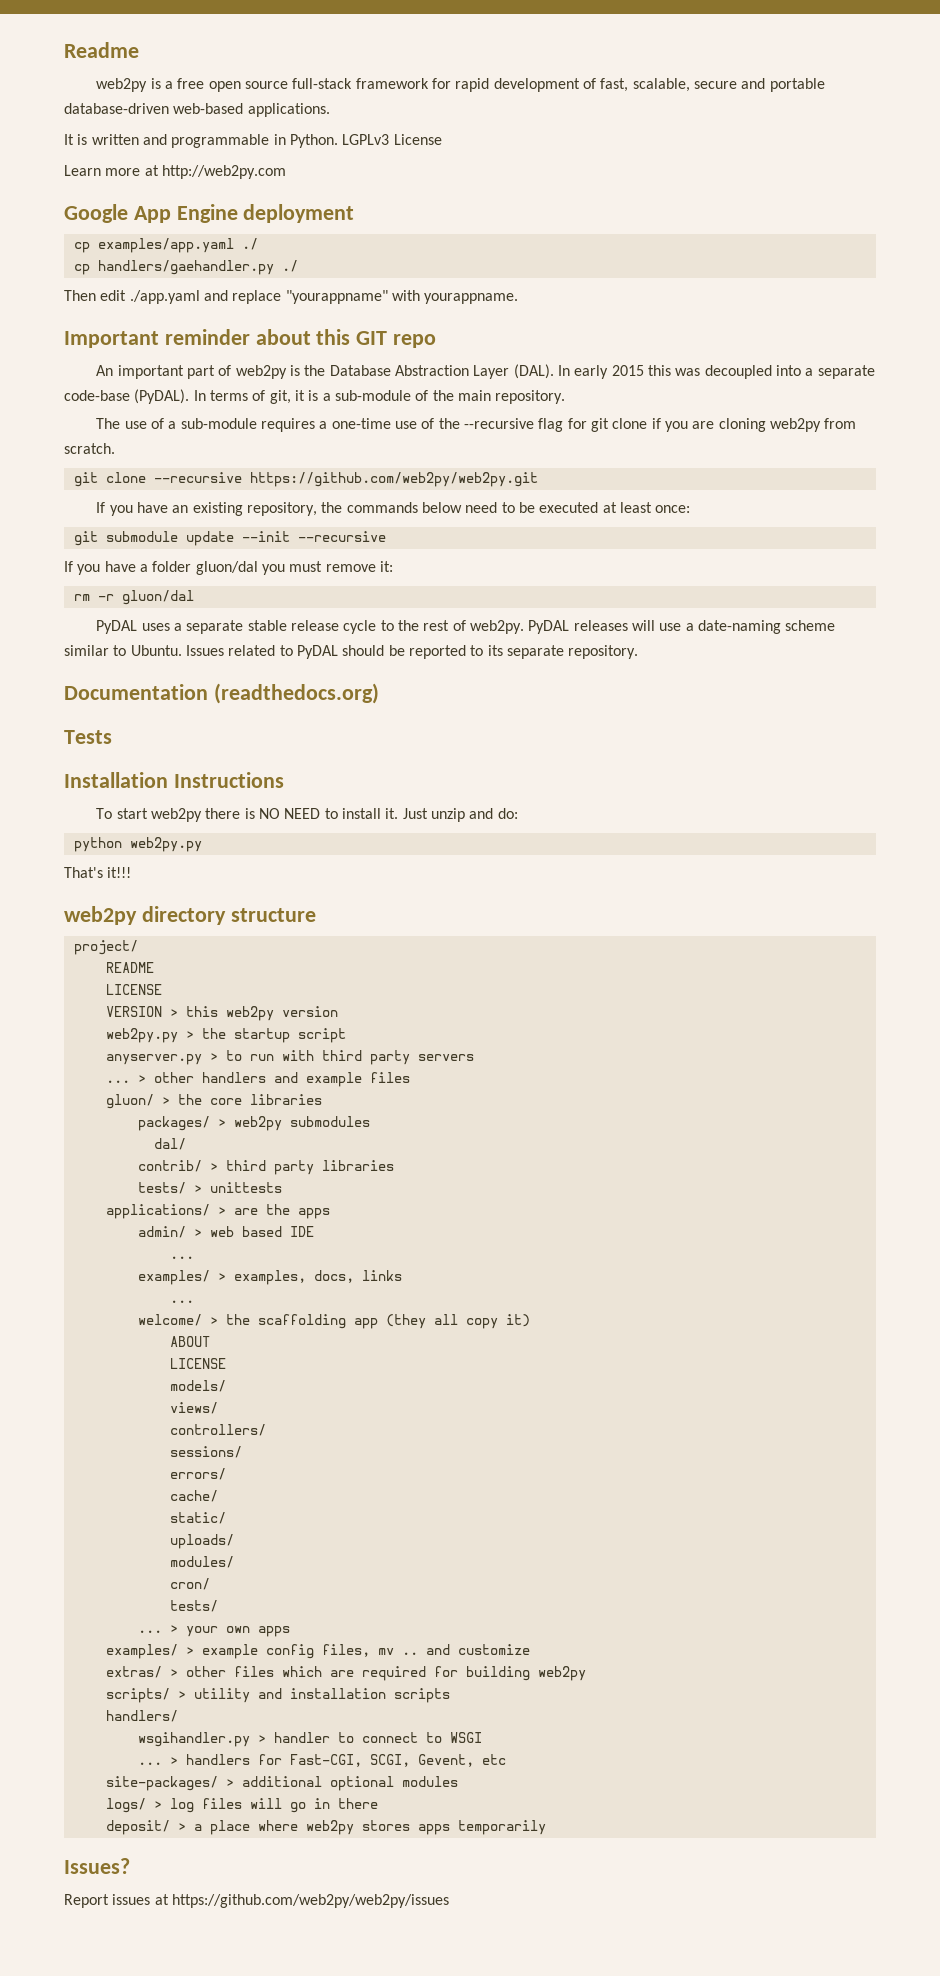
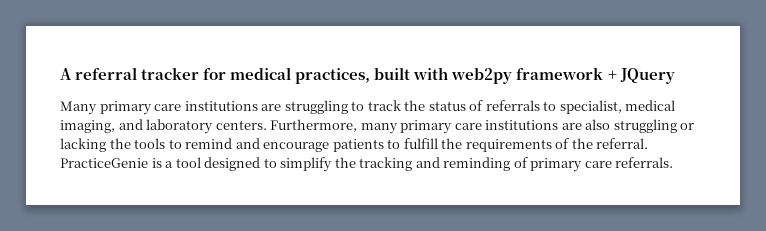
- Readme
- web2py is a free open source full-stack framework for rapid development of fast, scalable, secure and portable database-driven web-based applications.
- It is written and programmable in Python. LGPLv3 License
- Learn more at http://web2py.com
- Google App Engine deployment
- cp examples/app.yaml ./
- cp handlers/gaehandler.py ./
- Then edit ./app.yaml and replace "yourappname" with yourappname.
- Important reminder about this GIT repo
- An important part of web2py is the Database Abstraction Layer (DAL). In early 2015 this was decoupled into a separate code-base (PyDAL). In terms of git, it is a sub-module of the main repository.
- The use of a sub-module requires a one-time use of the --recursive flag for git clone if you are cloning web2py from scratch.
- git clone --recursive https://github.com/web2py/web2py.git
- If you have an existing repository, the commands below need to be executed at least once:
- git submodule update --init --recursive
- If you have a folder gluon/dal you must remove it:
- rm -r gluon/dal
- PyDAL uses a separate stable release cycle to the rest of web2py. PyDAL releases will use a date-naming scheme similar to Ubuntu. Issues related to PyDAL should be reported to its separate repository.
- Documentation (readthedocs.org)
- Tests
- Installation Instructions
- To start web2py there is NO NEED to install it. Just unzip and do:
- python web2py.py
- That's it!!!
- web2py directory structure
- project/
- README
- LICENSE
- VERSION > this web2py version
- web2py.py > the startup script
- anyserver.py > to run with third party servers
- ... > other handlers and example files
- gluon/ > the core libraries
- packages/ > web2py submodules
- dal/
- contrib/ > third party libraries
- tests/ > unittests
- applications/ > are the apps
- admin/ > web based IDE
- ...
- examples/ > examples, docs, links
- ...
- welcome/ > the scaffolding app (they all copy it)
- ABOUT
- LICENSE
- models/
- views/
- controllers/
- sessions/
- errors/
- cache/
- static/
- uploads/
- modules/
- cron/
- tests/
- ... > your own apps
- examples/ > example config files, mv .. and customize
- extras/ > other files which are required for building web2py
- scripts/ > utility and installation scripts
- handlers/
- wsgihandler.py > handler to connect to WSGI
- ... > handlers for Fast-CGI, SCGI, Gevent, etc
- site-packages/ > additional optional modules
- logs/ > log files will go in there
- deposit/ > a place where web2py stores apps temporarily
- Issues?
- Report issues at https://github.com/web2py/web2py/issues
+ A referral tracker for medical practices, built with web2py framework + JQuery
+ Many primary care institutions are struggling to track the status of referrals to specialist, medical imaging, and laboratory centers. Furthermore, many primary care institutions are also struggling or lacking the tools to remind and encourage patients to fulfill the requirements of the referral. PracticeGenie is a tool designed to simplify the tracking and reminding of primary care referrals.

